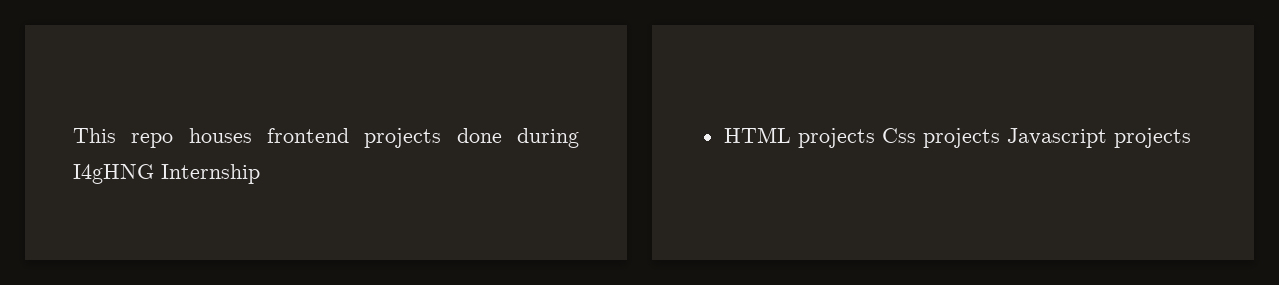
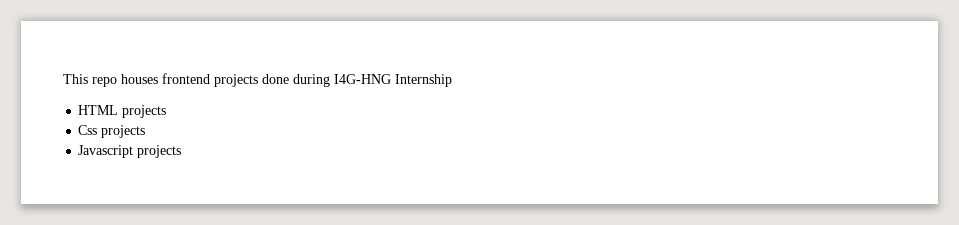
- This repo houses frontend projects done during I4gHNG Internship
+ This repo houses frontend projects done during I4G-HNG Internship
- HTML projects Css projects Javascript projects
+ HTML projects
+ Css projects
+ Javascript projects

